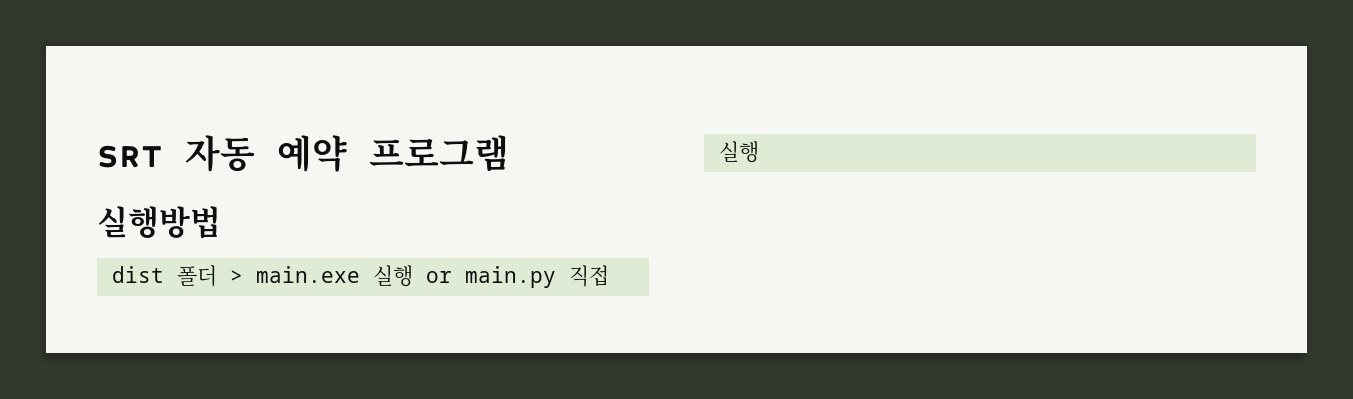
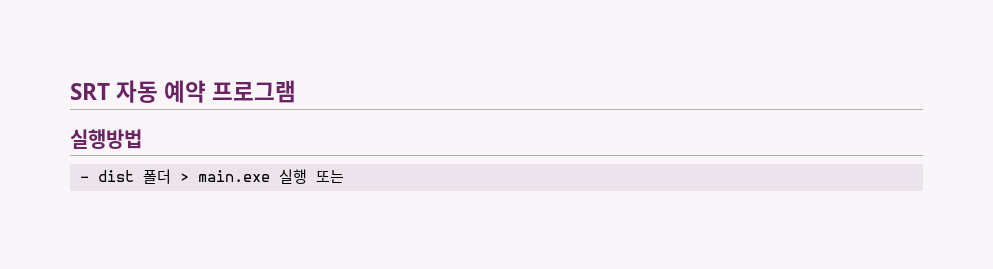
- dist 폴더 > main.exe 실행 or main.py 직접 실행
+ - dist 폴더 > main.exe 실행 또는

